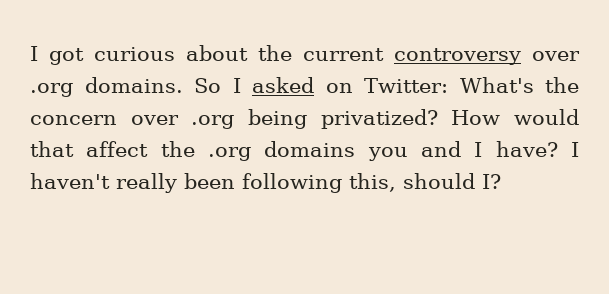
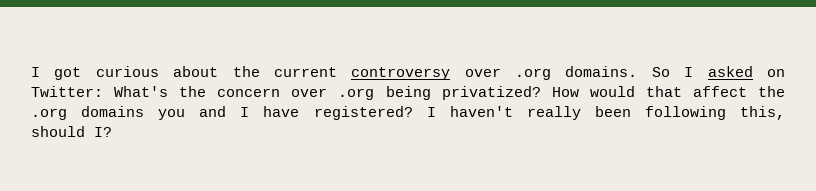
- How would that affect the .org domains you and I have?
+ How would that affect the .org domains you and I have registered?

